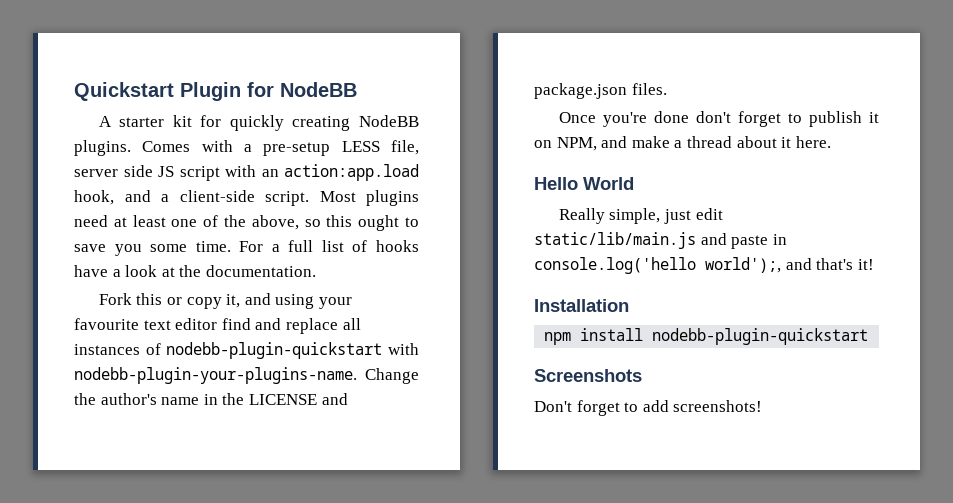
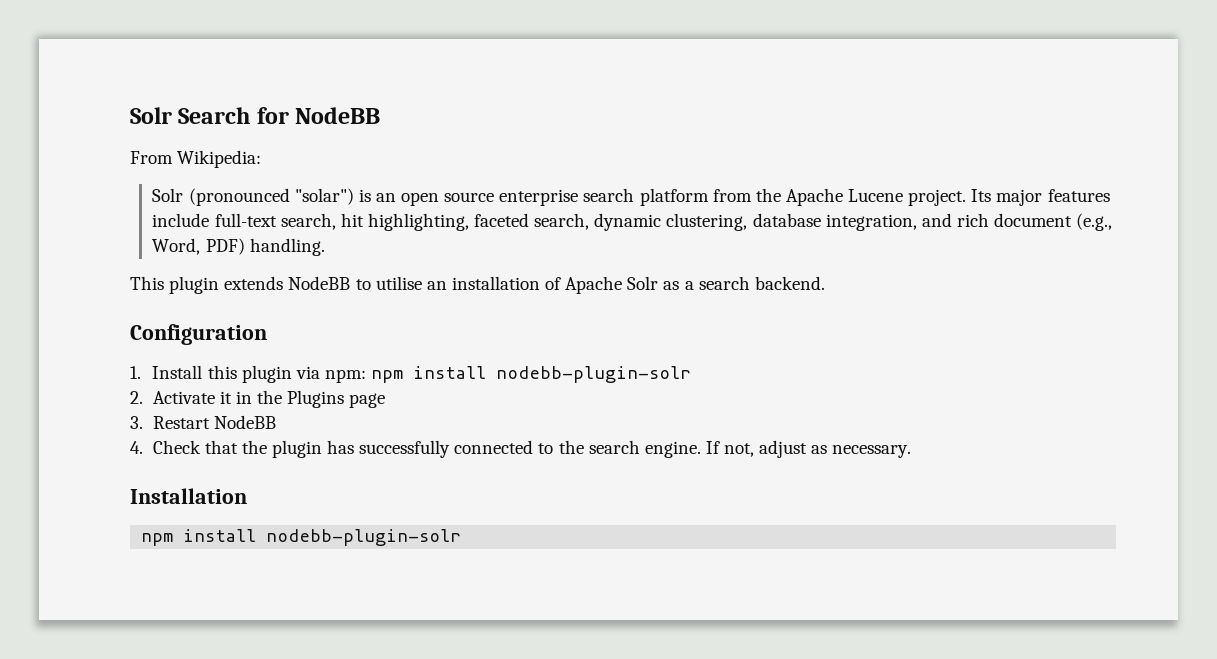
- Quickstart Plugin for NodeBB
+ Solr Search for NodeBB
- A starter kit for quickly creating NodeBB plugins. Comes with a pre-setup LESS file, server side JS script with an action:app.load hook, and a client-side script. Most plugins need at least one of the above, so this ought to save you some time. For a full list of hooks have a look at the documentation.
- Fork this or copy it, and using your favourite text editor find and replace all instances of nodebb-plugin-quickstart with nodebb-plugin-your-plugins-name. Change the author's name in the LICENSE and package.json files.
- Once you're done don't forget to publish it on NPM, and make a thread about it here.
- Hello World
- Really simple, just edit static/lib/main.js and paste in console.log('hello world');, and that's it!
+ From Wikipedia:
+ Solr (pronounced "solar") is an open source enterprise search platform from the Apache Lucene project. Its major features include full-text search, hit highlighting, faceted search, dynamic clustering, database integration, and rich document (e.g., Word, PDF) handling.
+ This plugin extends NodeBB to utilise an installation of Apache Solr as a search backend.
+ Configuration
+ 1. Install this plugin via npm: npm install nodebb-plugin-solr
+ 2. Activate it in the Plugins page
+ 3. Restart NodeBB
+ 4. Check that the plugin has successfully connected to the search engine. If not, adjust as necessary.
  Installation
- npm install nodebb-plugin-quickstart
- Screenshots
- Don't forget to add screenshots!
+ npm install nodebb-plugin-solr

